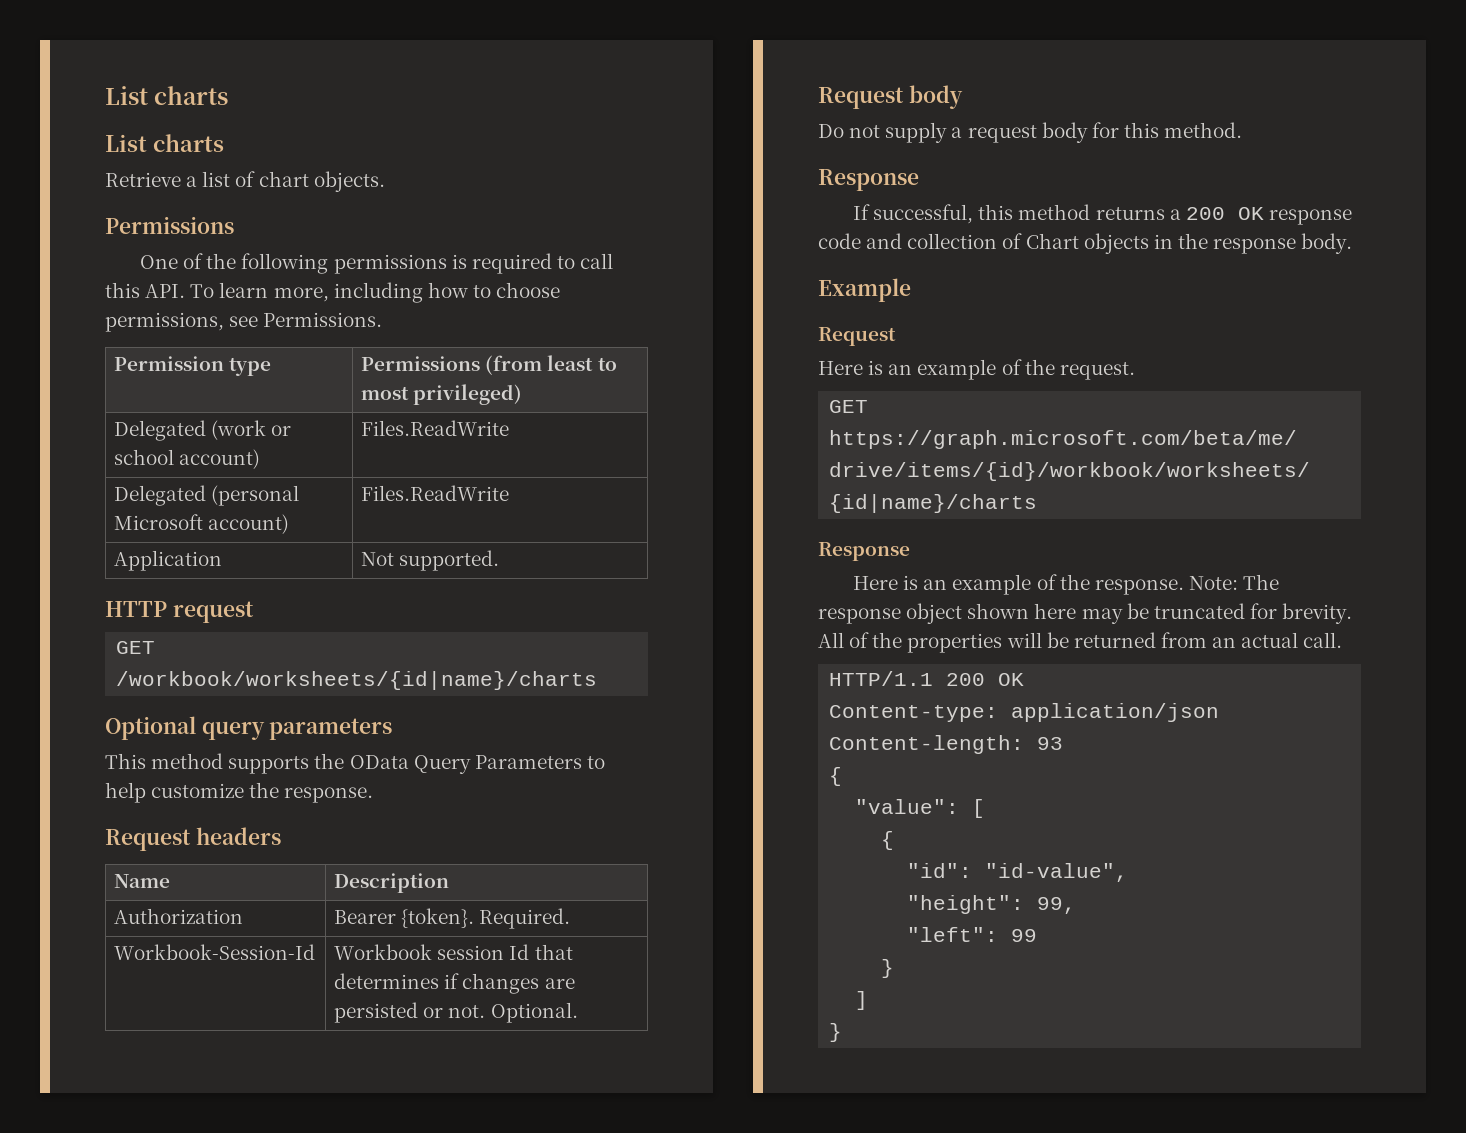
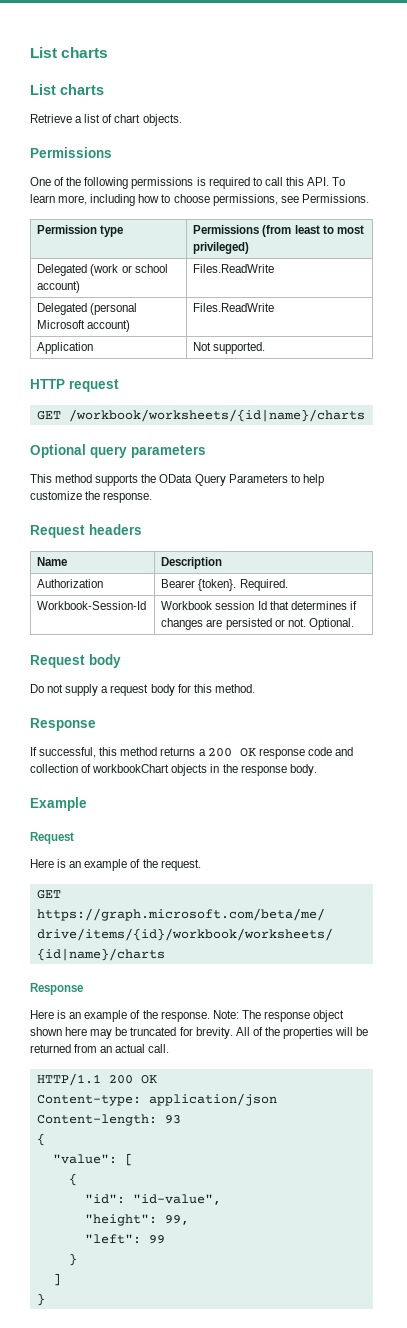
- If successful, this method returns a 200 OK response code and collection of Chart objects in the response body.
+ If successful, this method returns a 200 OK response code and collection of workbookChart objects in the response body.

